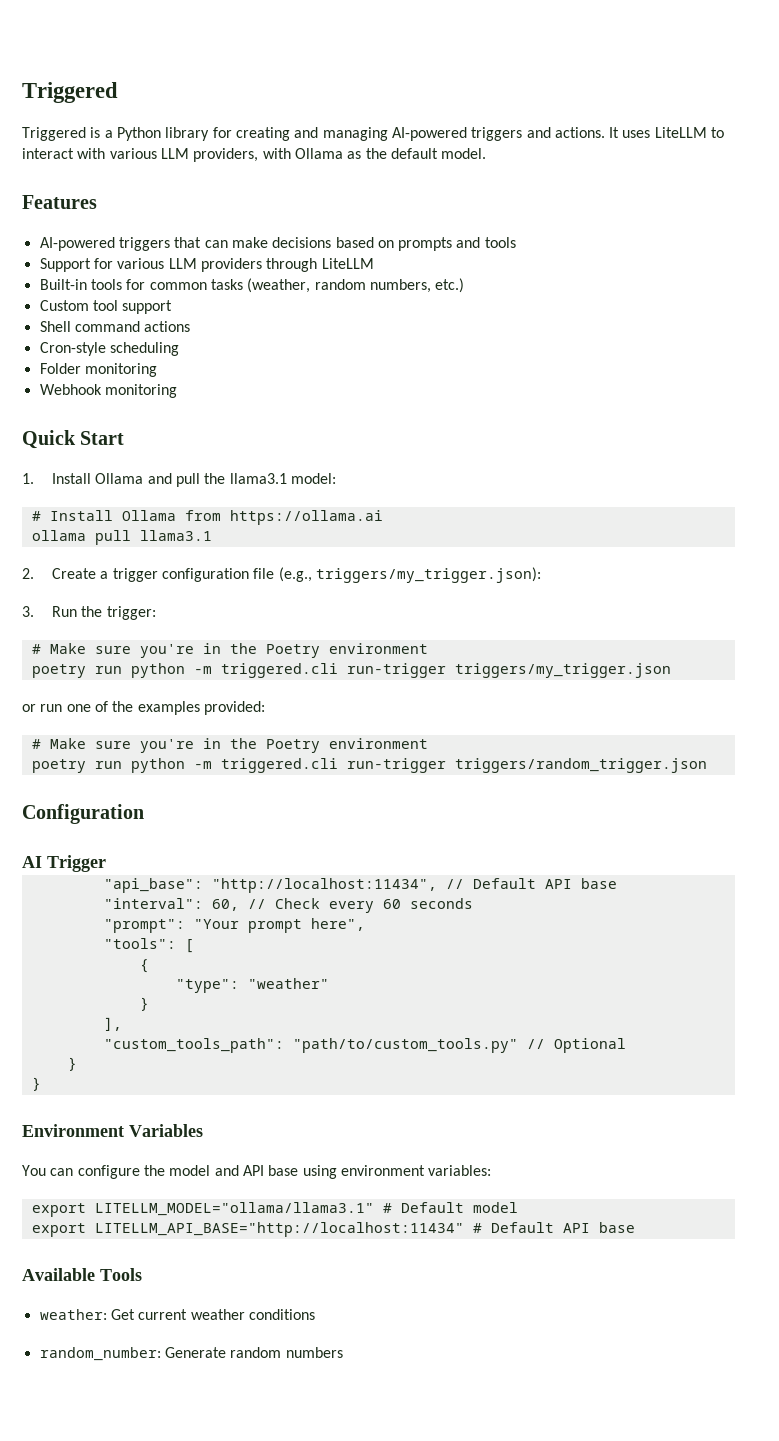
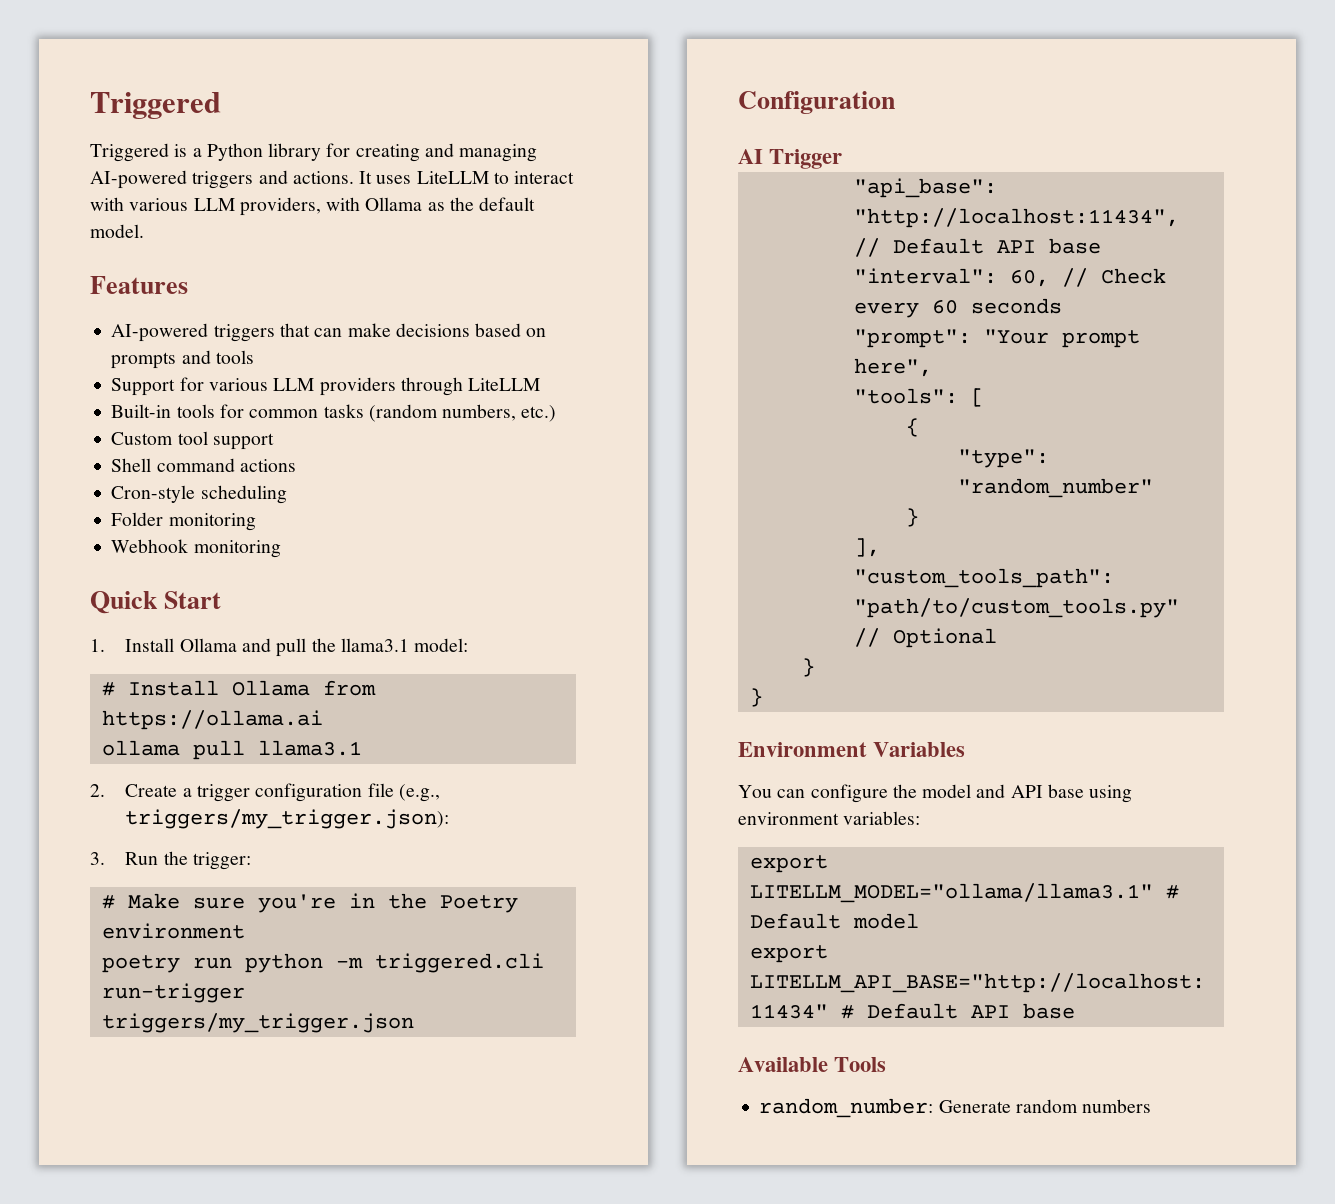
- Built-in tools for common tasks (weather, random numbers, etc.)
+ Built-in tools for common tasks (random numbers, etc.)
- or run one of the examples provided:
- # Make sure you're in the Poetry environment
- poetry run python -m triggered.cli run-trigger triggers/random_trigger.json
- "type": "weather"
+ "type": "random_number"
- weather: Get current weather conditions

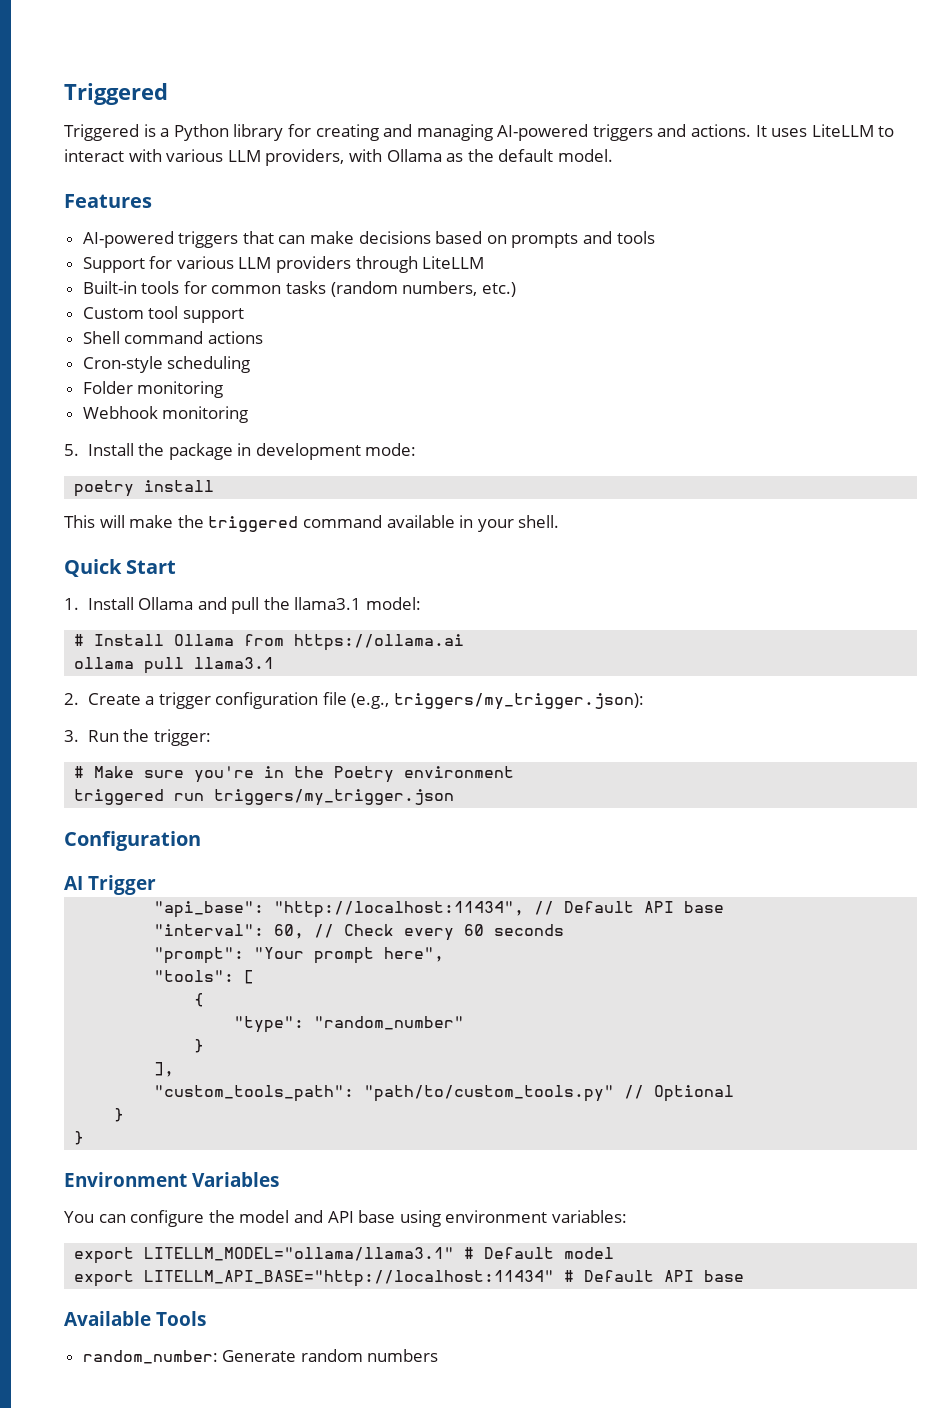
+ 5. Install the package in development mode:
+ poetry install
+ This will make the triggered command available in your shell.
- poetry run python -m triggered.cli run-trigger triggers/my_trigger.json
+ triggered run triggers/my_trigger.json

